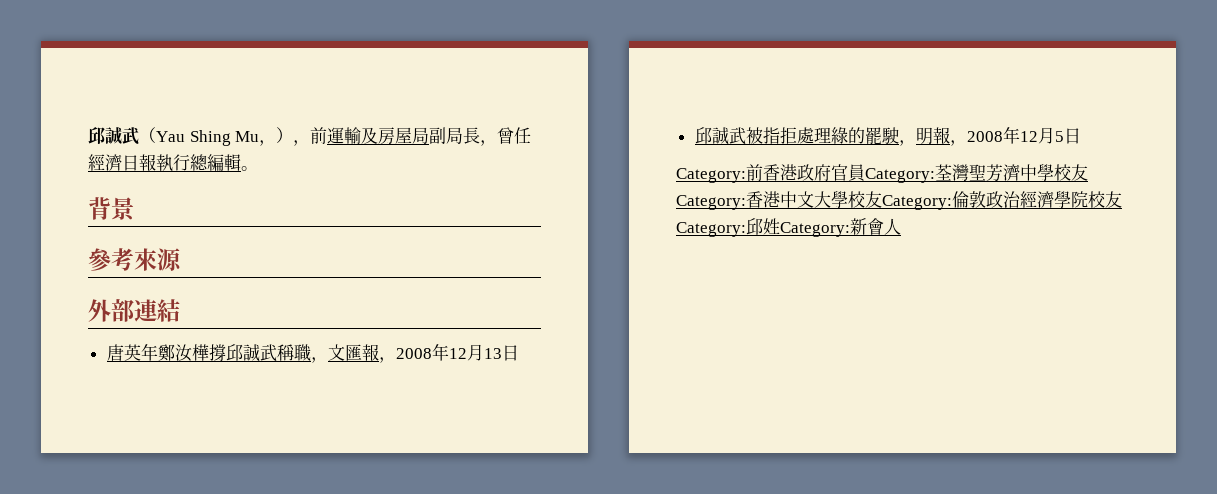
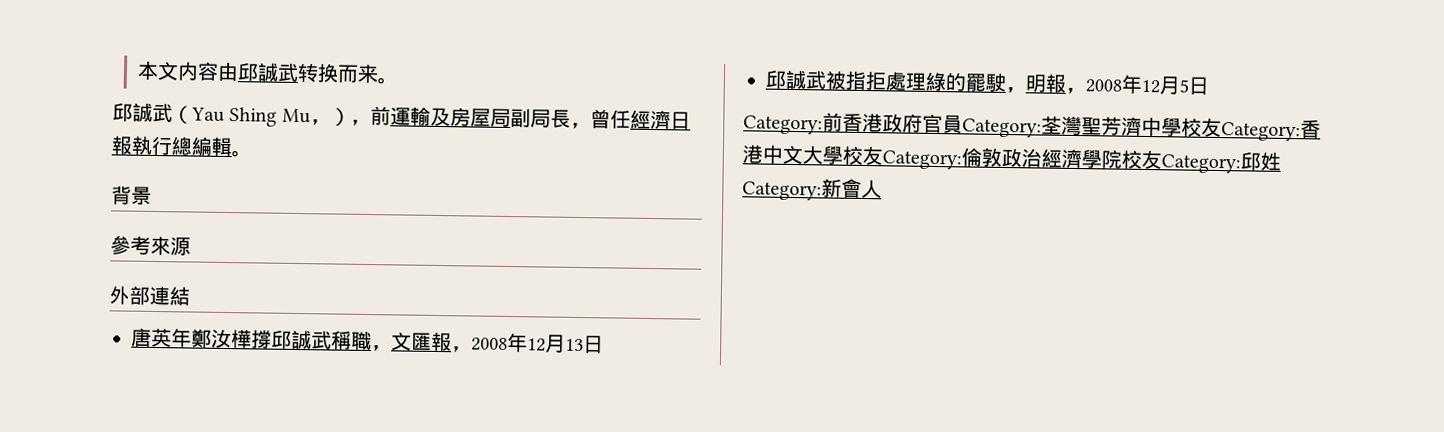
+ 本文内容由邱誠武转换而来。

